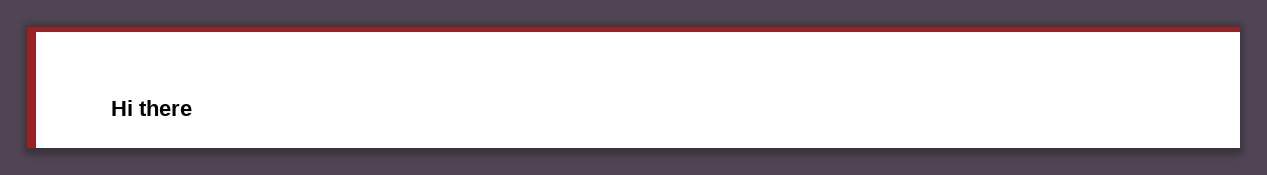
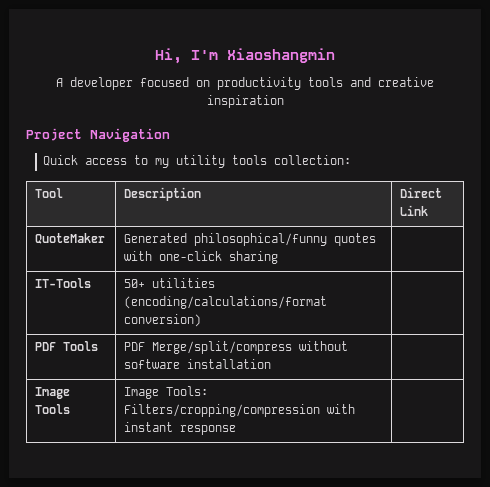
- Hi there
+ Hi, I'm Xiaoshangmin
+ A developer focused on productivity tools and creative inspiration
+ Project Navigation
+ Quick access to my utility tools collection:
+ Tool | Description | Direct Link
+ QuoteMaker | Generated philosophical/funny quotes with one-click sharing |
+ IT-Tools | 50+ utilities (encoding/calculations/format conversion) |
+ PDF Tools | PDF Merge/split/compress without software installation |
+ Image Tools | Image Tools: Filters/cropping/compression with instant response |

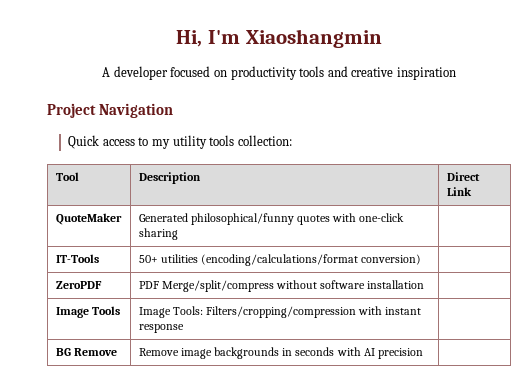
- PDF Tools | PDF Merge/split/compress without software installation |
+ ZeroPDF | PDF Merge/split/compress without software installation |
+ BG Remove | Remove image backgrounds in seconds with AI precision |

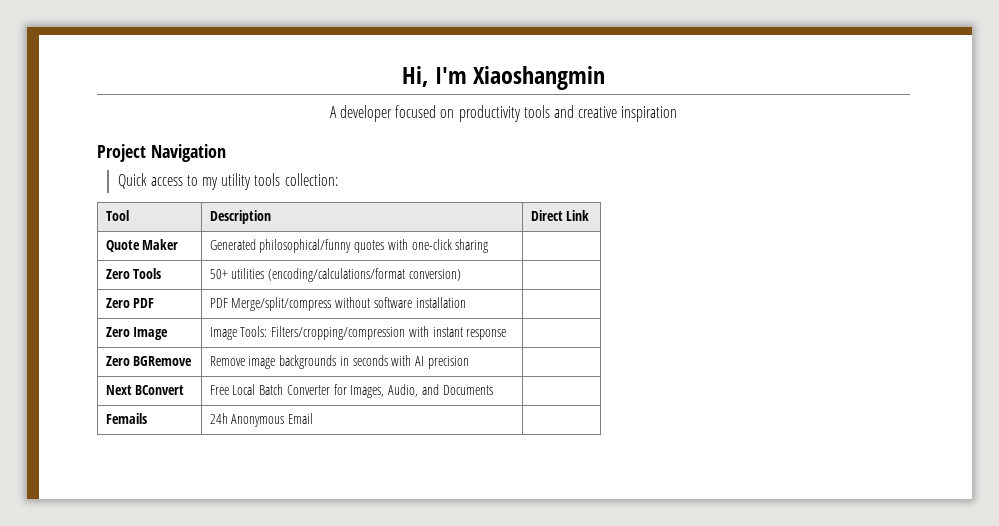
- QuoteMaker | Generated philosophical/funny quotes with one-click sharing |
+ Quote Maker | Generated philosophical/funny quotes with one-click sharing |
- IT-Tools | 50+ utilities (encoding/calculations/format conversion) |
+ Zero Tools | 50+ utilities (encoding/calculations/format conversion) |
- ZeroPDF | PDF Merge/split/compress without software installation |
+ Zero PDF | PDF Merge/split/compress without software installation |
- Image Tools | Image Tools: Filters/cropping/compression with instant response |
+ Zero Image | Image Tools: Filters/cropping/compression with instant response |
- BG Remove | Remove image backgrounds in seconds with AI precision |
+ Zero BGRemove | Remove image backgrounds in seconds with AI precision |
+ Next BConvert | Free Local Batch Converter for Images, Audio, and Documents |
+ Femails | 24h Anonymous Email |

